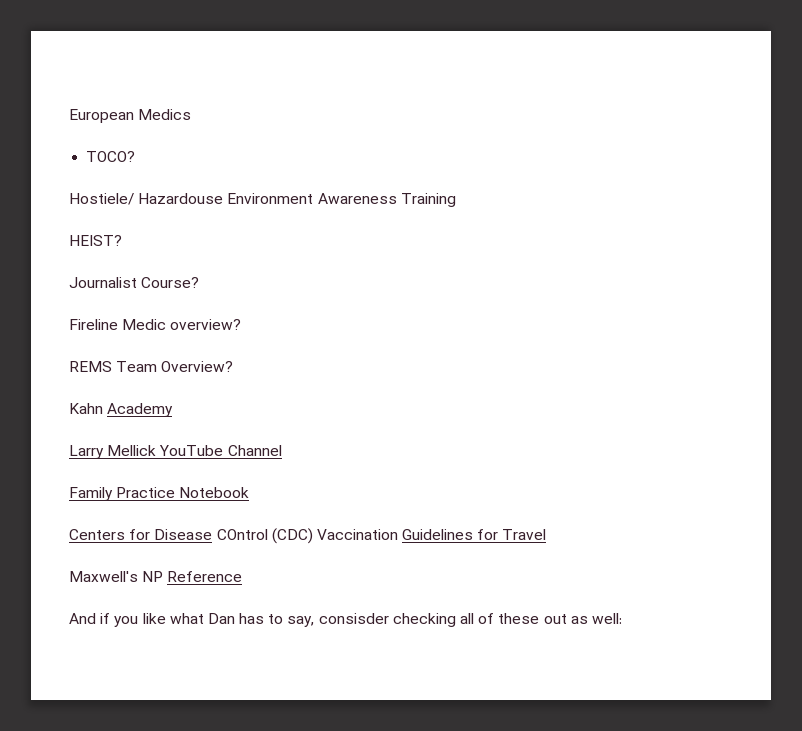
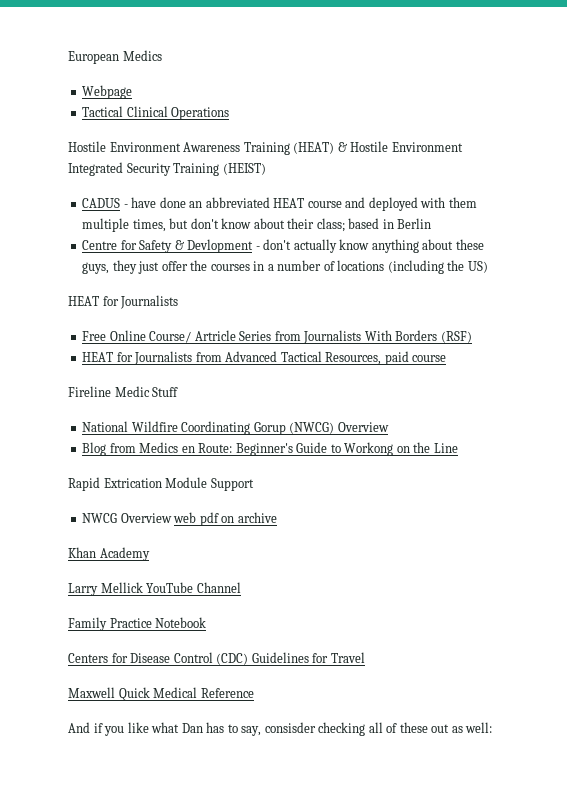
- TOCO?
- Hostiele/ Hazardouse Environment Awareness Training
- HEIST?
- Journalist Course?
- Fireline Medic overview?
- REMS Team Overview?
- Kahn Academy
+ Webpage
+ Tactical Clinical Operations
+ Hostile Environment Awareness Training (HEAT) & Hostile Environment Integrated Security Training (HEIST)
+ CADUS - have done an abbreviated HEAT course and deployed with them multiple times, but don't know about their class; based in Berlin
+ Centre for Safety & Devlopment - don't actually know anything about these guys, they just offer the courses in a number of locations (including the US)
+ HEAT for Journalists
+ Free Online Course/ Artricle Series from Journalists With Borders (RSF)
+ HEAT for Journalists from Advanced Tactical Resources, paid course
+ Fireline Medic Stuff
+ National Wildfire Coordinating Gorup (NWCG) Overview
+ Blog from Medics en Route: Beginner's Guide to Workong on the Line
+ Rapid Extrication Module Support
+ NWCG Overview web pdf on archive
+ Khan Academy
- Centers for Disease COntrol (CDC) Vaccination Guidelines for Travel
+ Centers for Disease Control (CDC) Guidelines for Travel
- Maxwell's NP Reference
+ Maxwell Quick Medical Reference

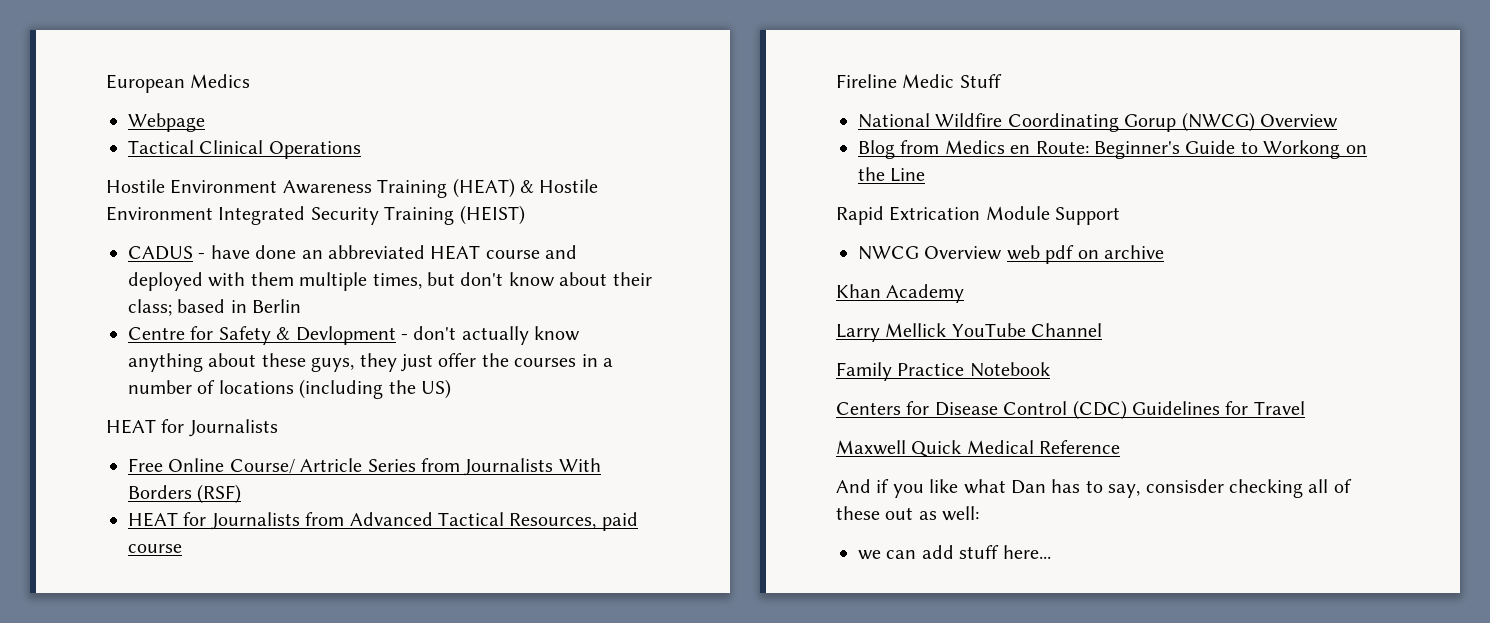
+ we can add stuff here...

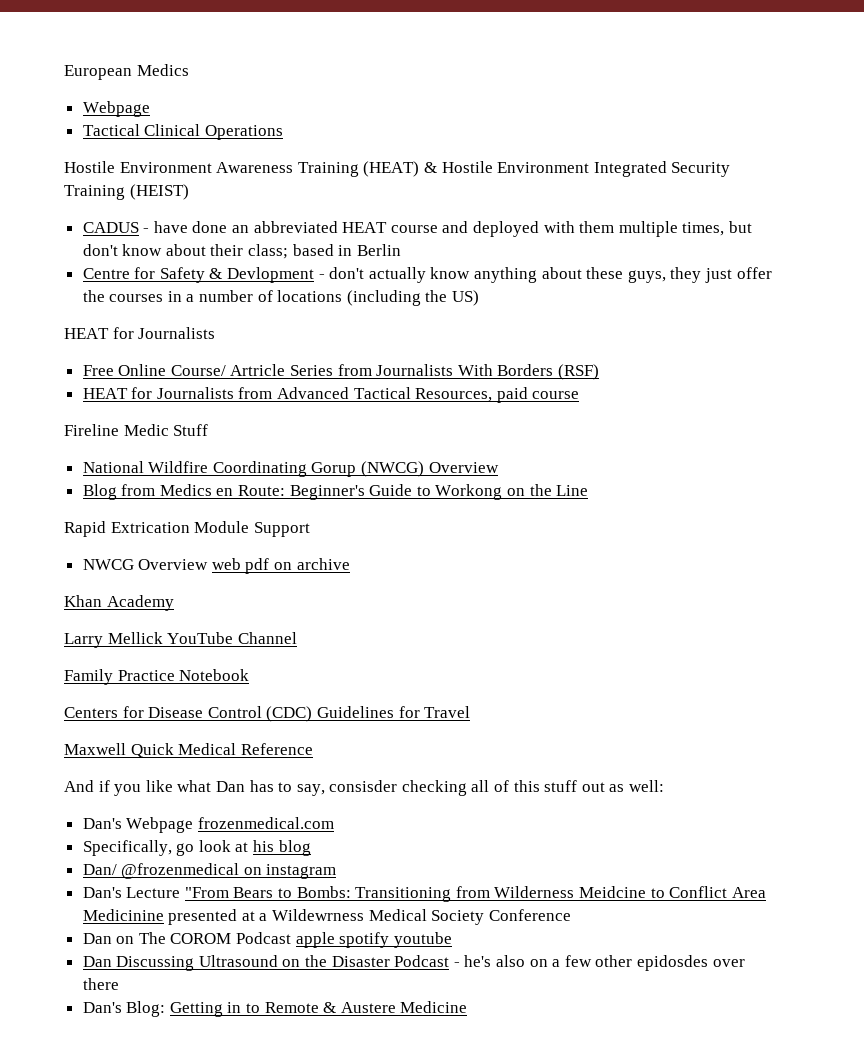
- And if you like what Dan has to say, consisder checking all of these out as well:
+ And if you like what Dan has to say, consisder checking all of this stuff out as well:
- we can add stuff here...
+ Dan's Webpage frozenmedical.com
+ Specifically, go look at his blog
+ Dan/ @frozenmedical on instagram
+ Dan's Lecture "From Bears to Bombs: Transitioning from Wilderness Meidcine to Conflict Area Medicinine presented at a Wildewrness Medical Society Conference
+ Dan on The COROM Podcast apple spotify youtube
+ Dan Discussing Ultrasound on the Disaster Podcast - he's also on a few other epidosdes over there
+ Dan's Blog: Getting in to Remote & Austere Medicine

